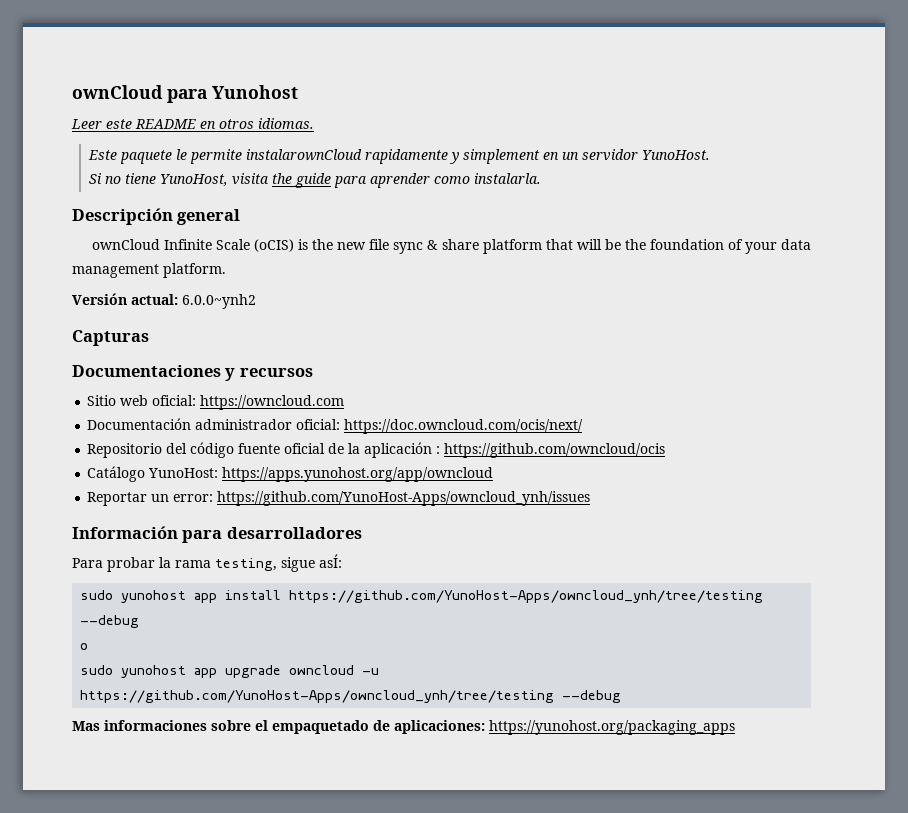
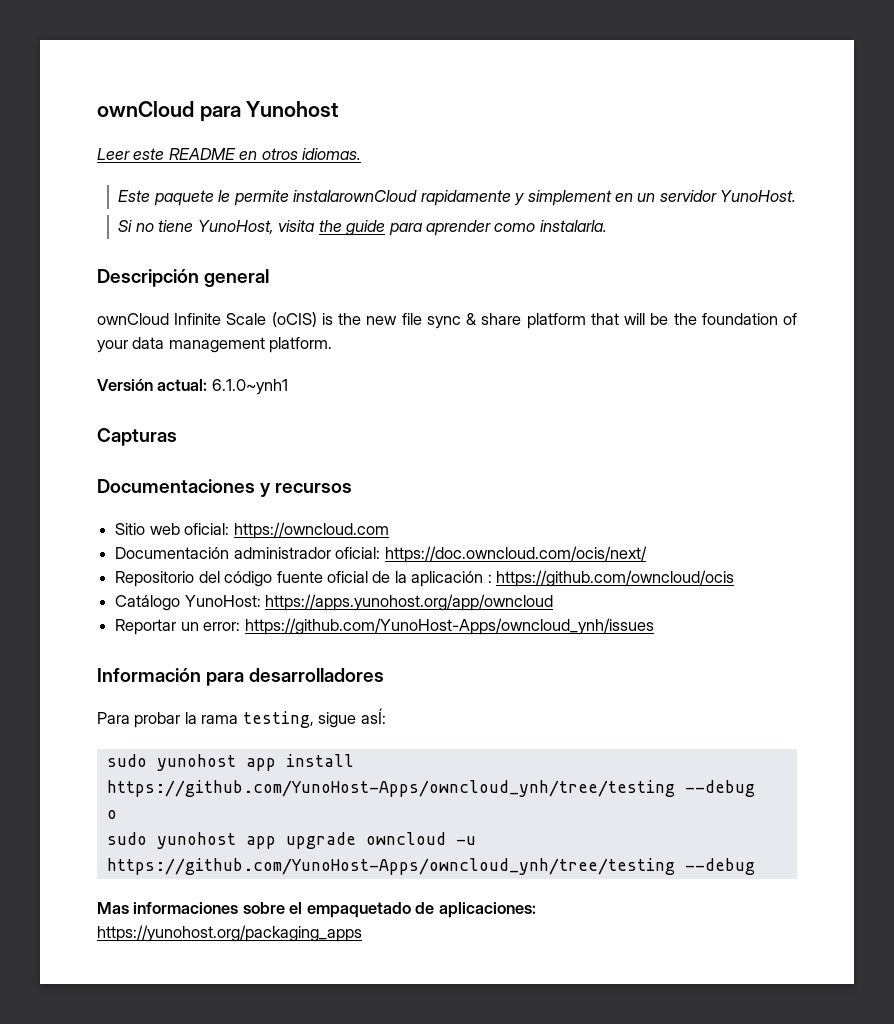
- Versión actual: 6.0.0~ynh2
+ Versión actual: 6.1.0~ynh1

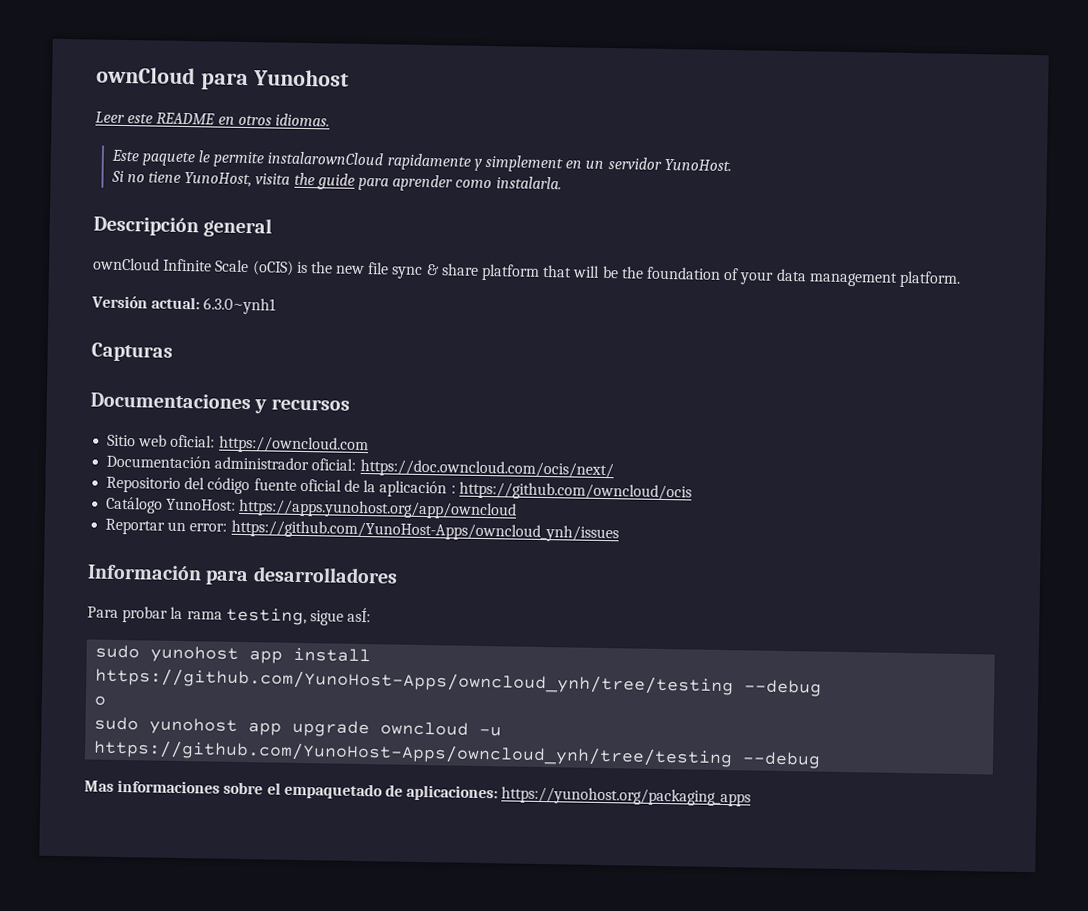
- Versión actual: 6.1.0~ynh1
+ Versión actual: 6.3.0~ynh1

